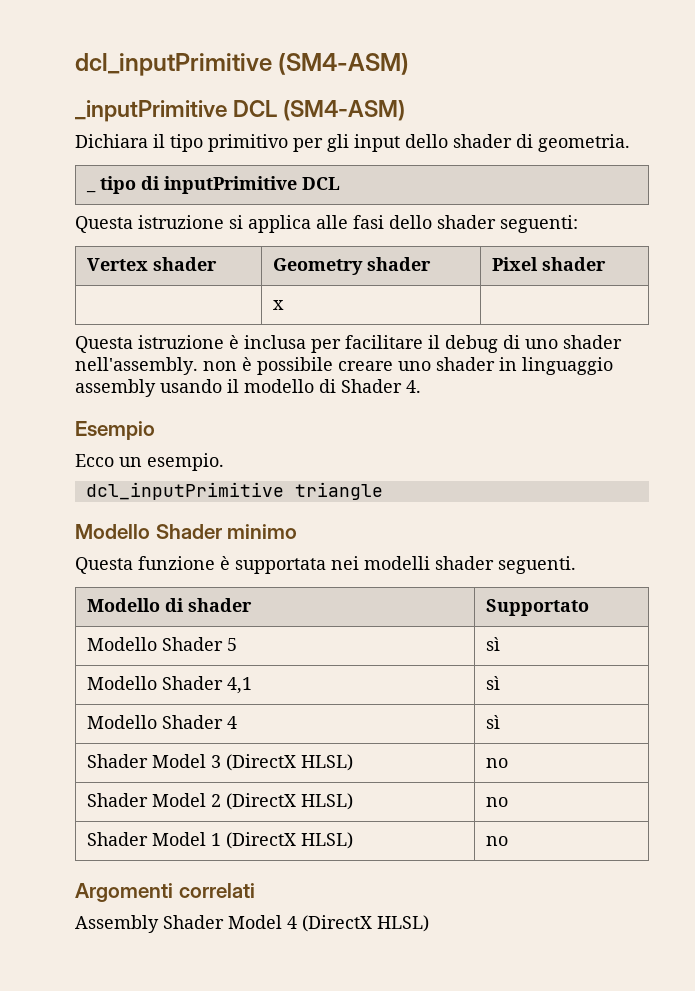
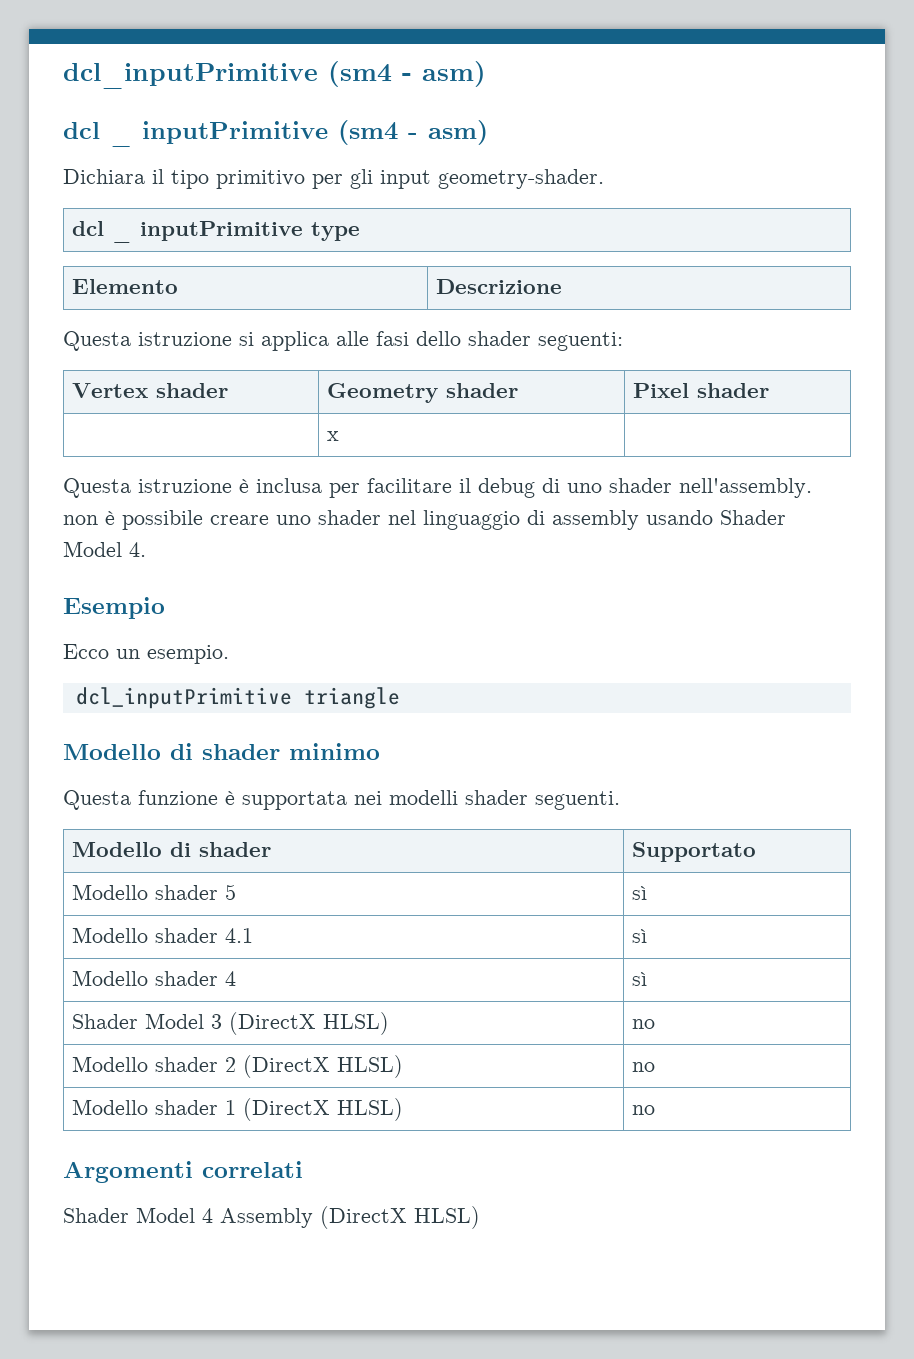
- dcl_inputPrimitive (SM4-ASM)
- _inputPrimitive DCL (SM4-ASM)
+ dcl_inputPrimitive (sm4 - asm)
+ dcl _ inputPrimitive (sm4 - asm)
- Dichiara il tipo primitivo per gli input dello shader di geometria.
- _ tipo di inputPrimitive DCL
+ Dichiara il tipo primitivo per gli input geometry-shader.
+ dcl _ inputPrimitive type
+ Elemento | Descrizione
- Questa istruzione è inclusa per facilitare il debug di uno shader nell'assembly. non è possibile creare uno shader in linguaggio assembly usando il modello di Shader 4.
+ Questa istruzione è inclusa per facilitare il debug di uno shader nell'assembly. non è possibile creare uno shader nel linguaggio di assembly usando Shader Model 4.
- Modello Shader minimo
+ Modello di shader minimo
- Modello Shader 5 | sì
+ Modello shader 5 | sì
- Modello Shader 4,1 | sì
- Modello Shader 4 | sì
+ Modello shader 4.1 | sì
+ Modello shader 4 | sì
- Shader Model 2 (DirectX HLSL) | no
+ Modello shader 2 (DirectX HLSL) | no
- Shader Model 1 (DirectX HLSL) | no
+ Modello shader 1 (DirectX HLSL) | no
- Assembly Shader Model 4 (DirectX HLSL)
+ Shader Model 4 Assembly (DirectX HLSL)

